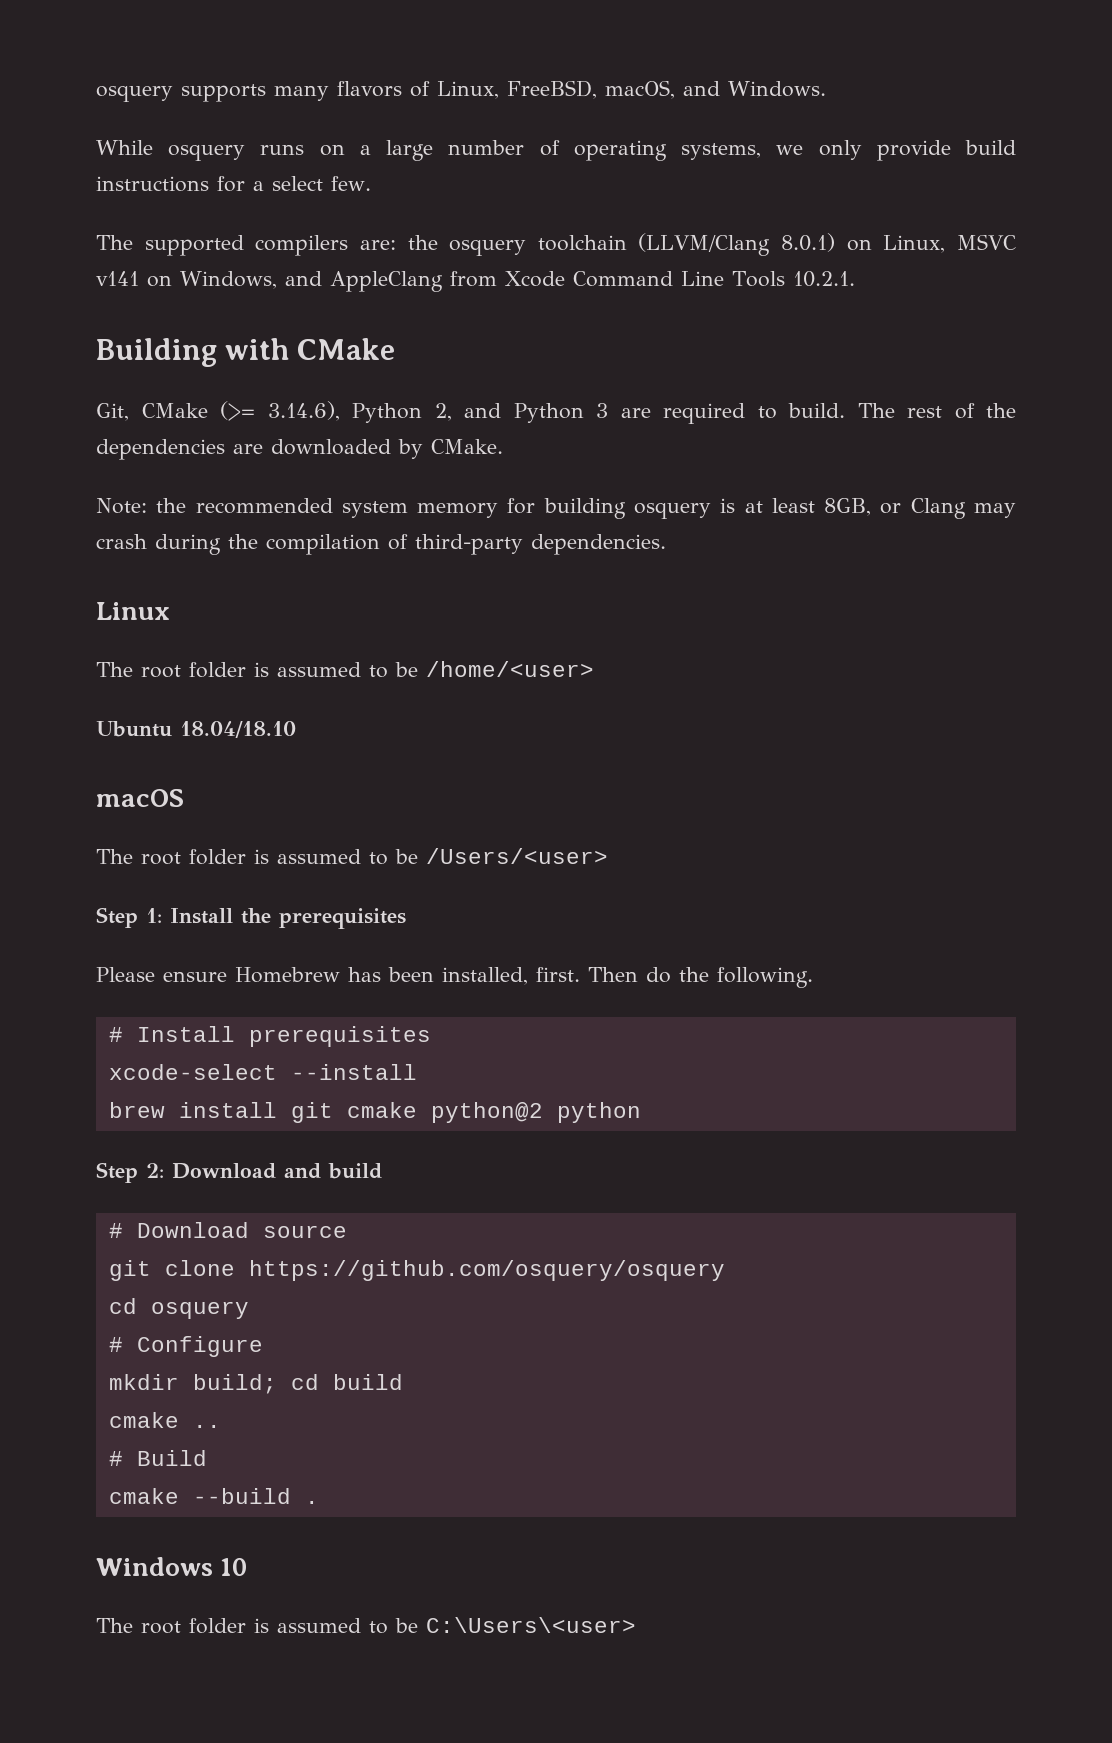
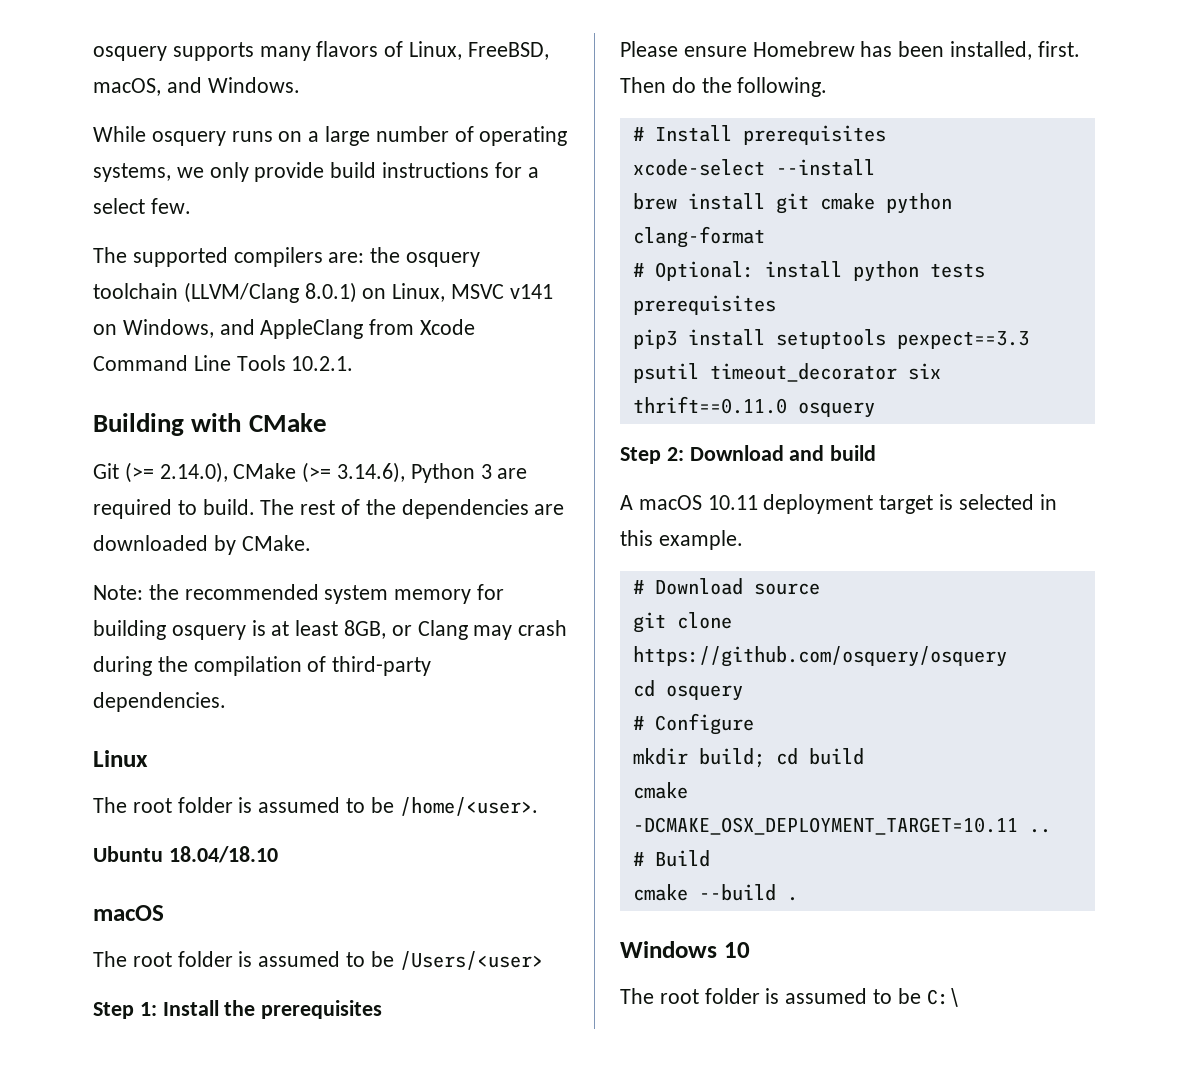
- Git, CMake (>= 3.14.6), Python 2, and Python 3 are required to build.
+ Git (>= 2.14.0), CMake (>= 3.14.6), Python 3 are required to build.
- The root folder is assumed to be /home/<user>
+ The root folder is assumed to be /home/<user>.
- brew install git cmake python@2 python
+ brew install git cmake python clang-format
+ # Optional: install python tests prerequisites
+ pip3 install setuptools pexpect==3.3 psutil timeout_decorator six thrift==0.11.0 osquery
+ A macOS 10.11 deployment target is selected in this example.
- cmake ..
+ cmake -DCMAKE_OSX_DEPLOYMENT_TARGET=10.11 ..
- The root folder is assumed to be C:\Users\<user>
+ The root folder is assumed to be C:\

